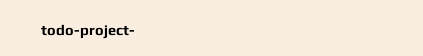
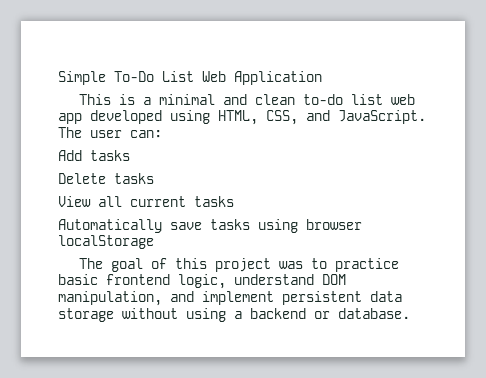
- todo-project-
+ Simple To-Do List Web Application
+ This is a minimal and clean to-do list web app developed using HTML, CSS, and JavaScript. The user can:
+ Add tasks
+ Delete tasks
+ View all current tasks
+ Automatically save tasks using browser localStorage
+ The goal of this project was to practice basic frontend logic, understand DOM manipulation, and implement persistent data storage without using a backend or database.

